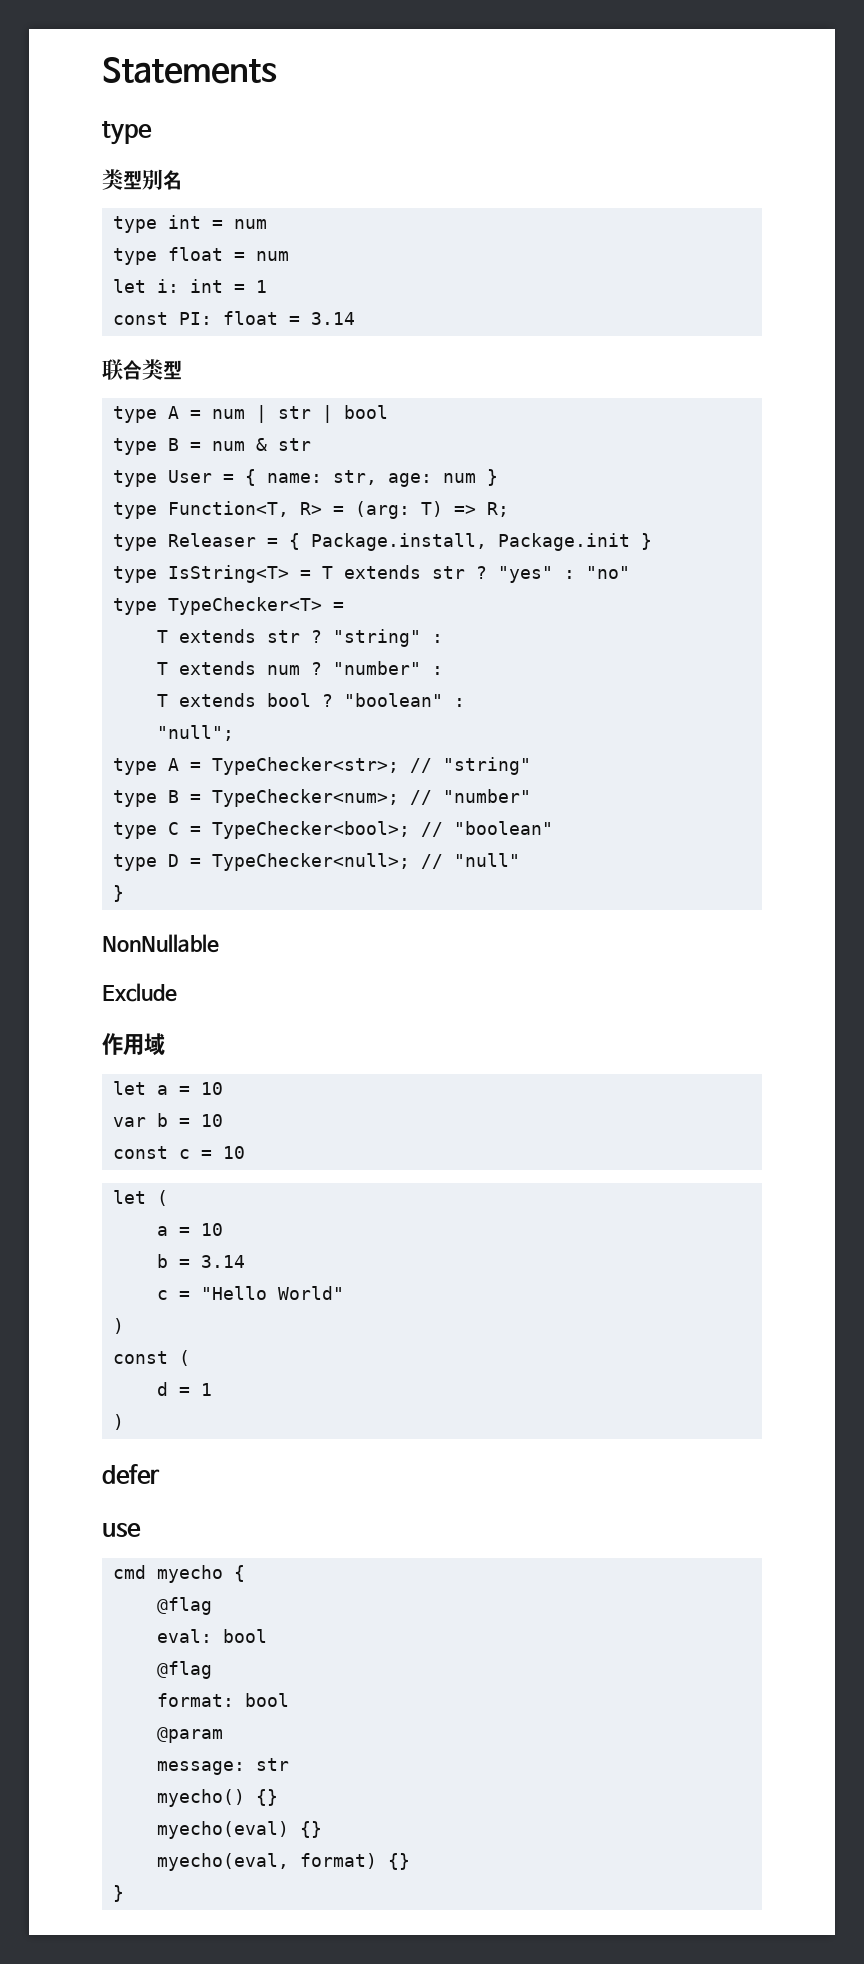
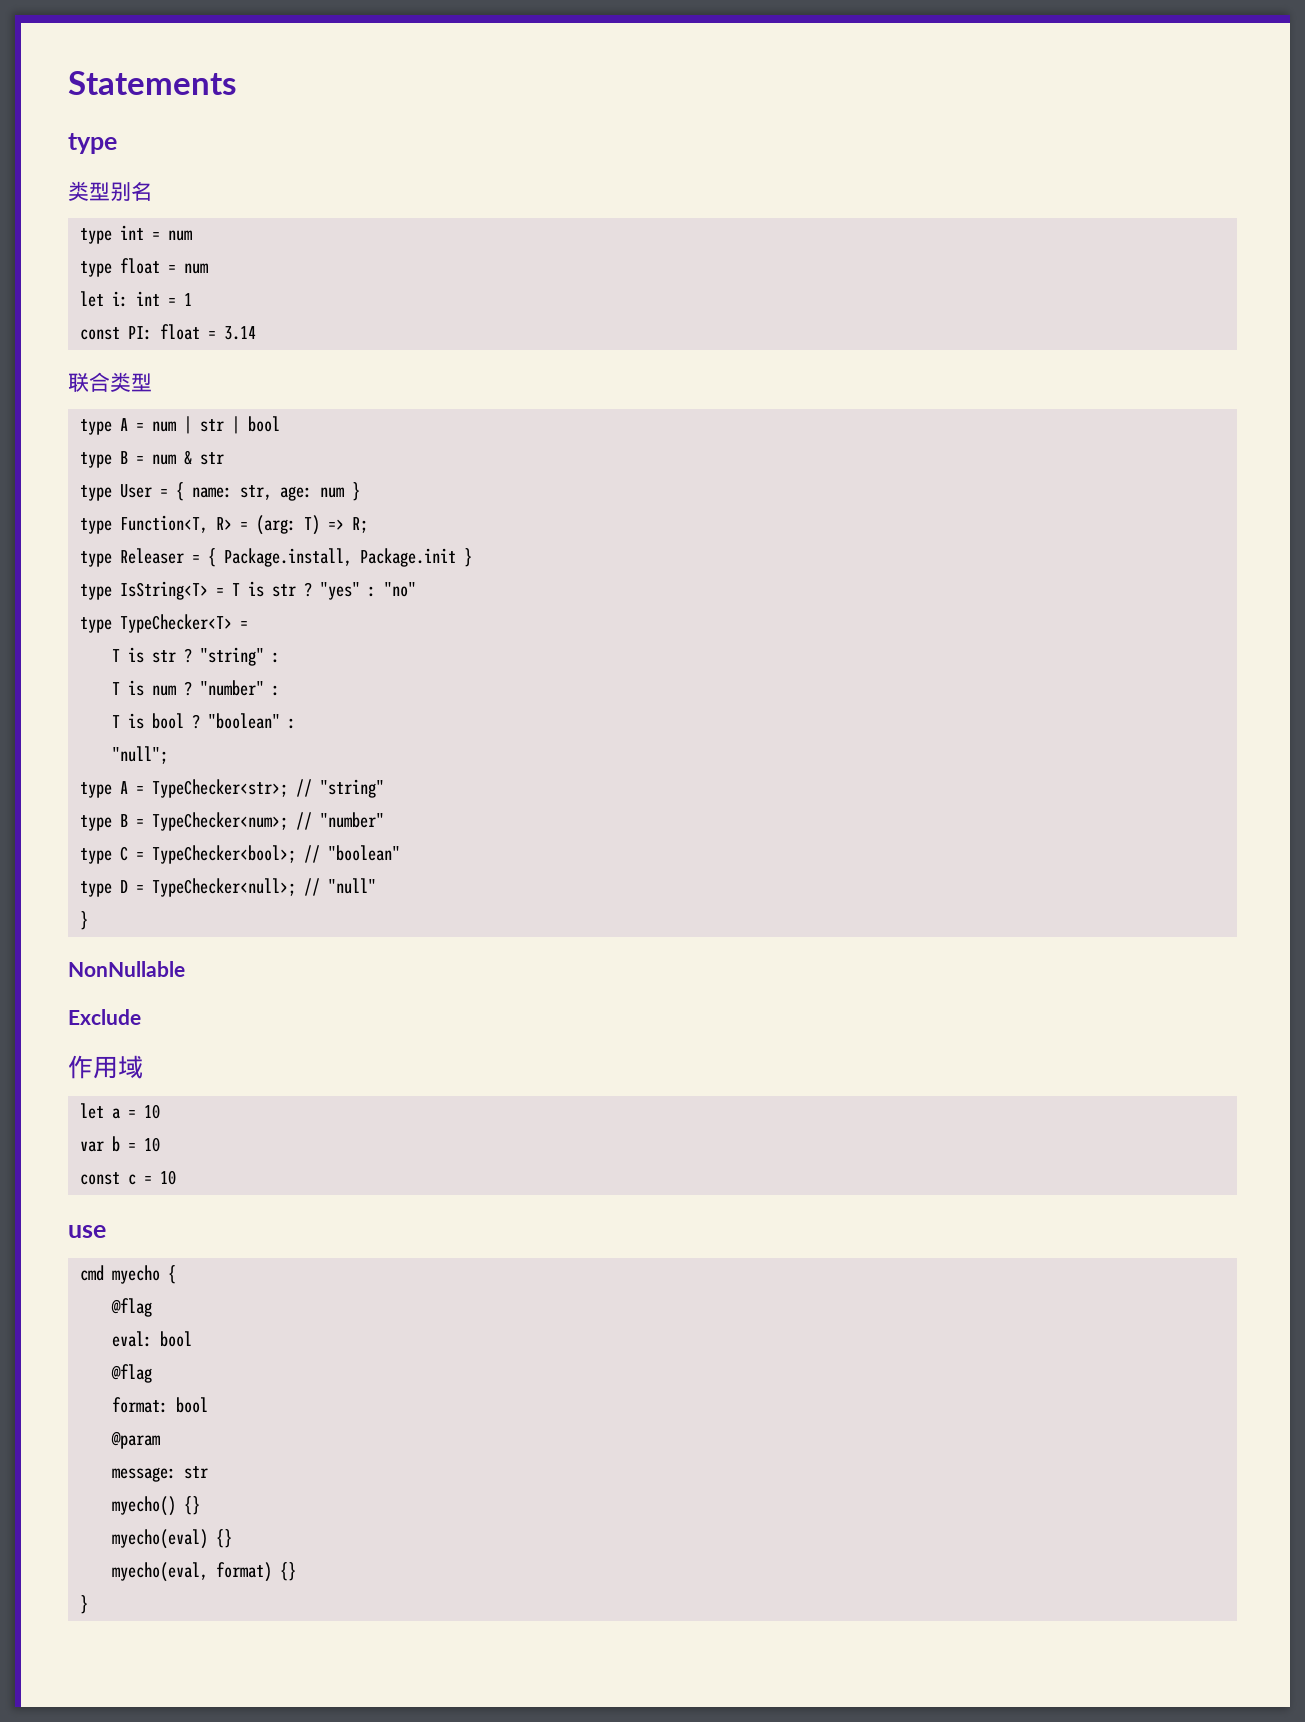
- type IsString<T> = T extends str ?
+ type IsString<T> = T is str ?
  type TypeChecker<T> =
- T extends str ?
+ T is str ?
- T extends num ?
+ T is num ?
- T extends bool ?
+ T is bool ?
- let (
- a = 10
- b = 3.14
- c = "Hello World"
- )
- const (
- d = 1
- )
- defer

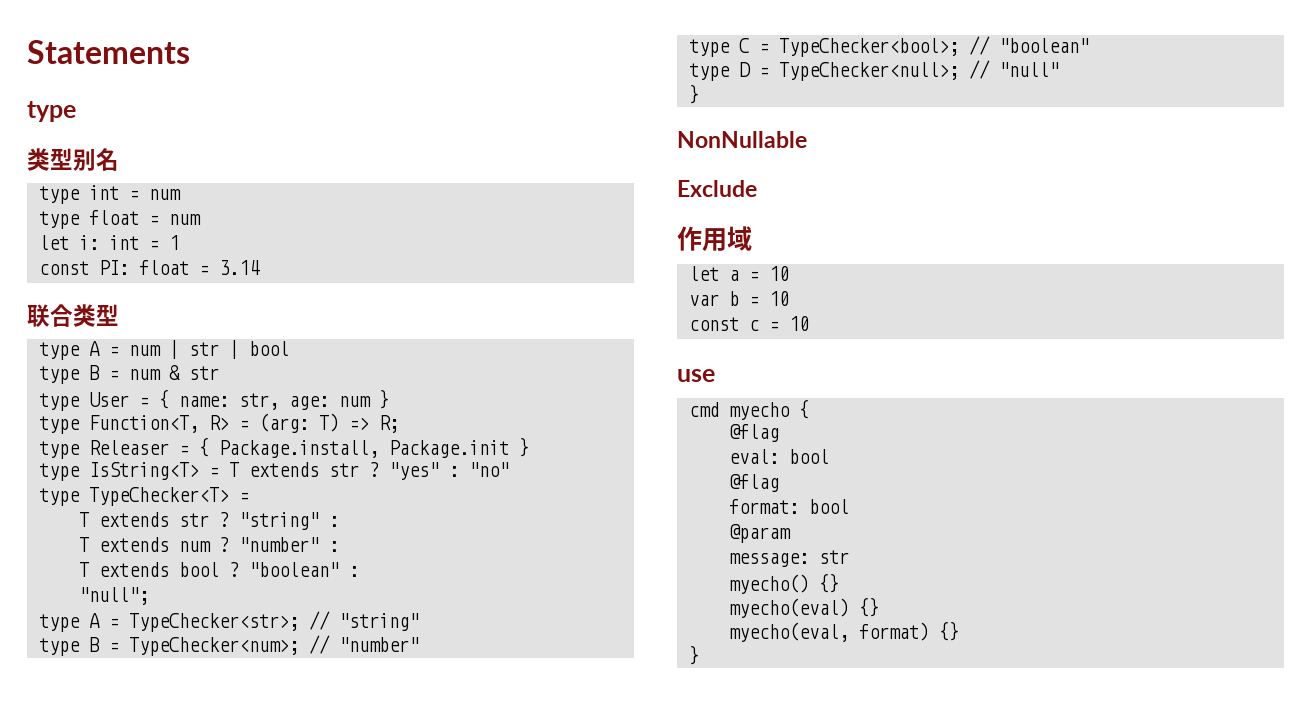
- type IsString<T> = T is str ?
+ type IsString<T> = T extends str ?
  type TypeChecker<T> =
- T is str ?
+ T extends str ?
- T is num ?
+ T extends num ?
- T is bool ?
+ T extends bool ?

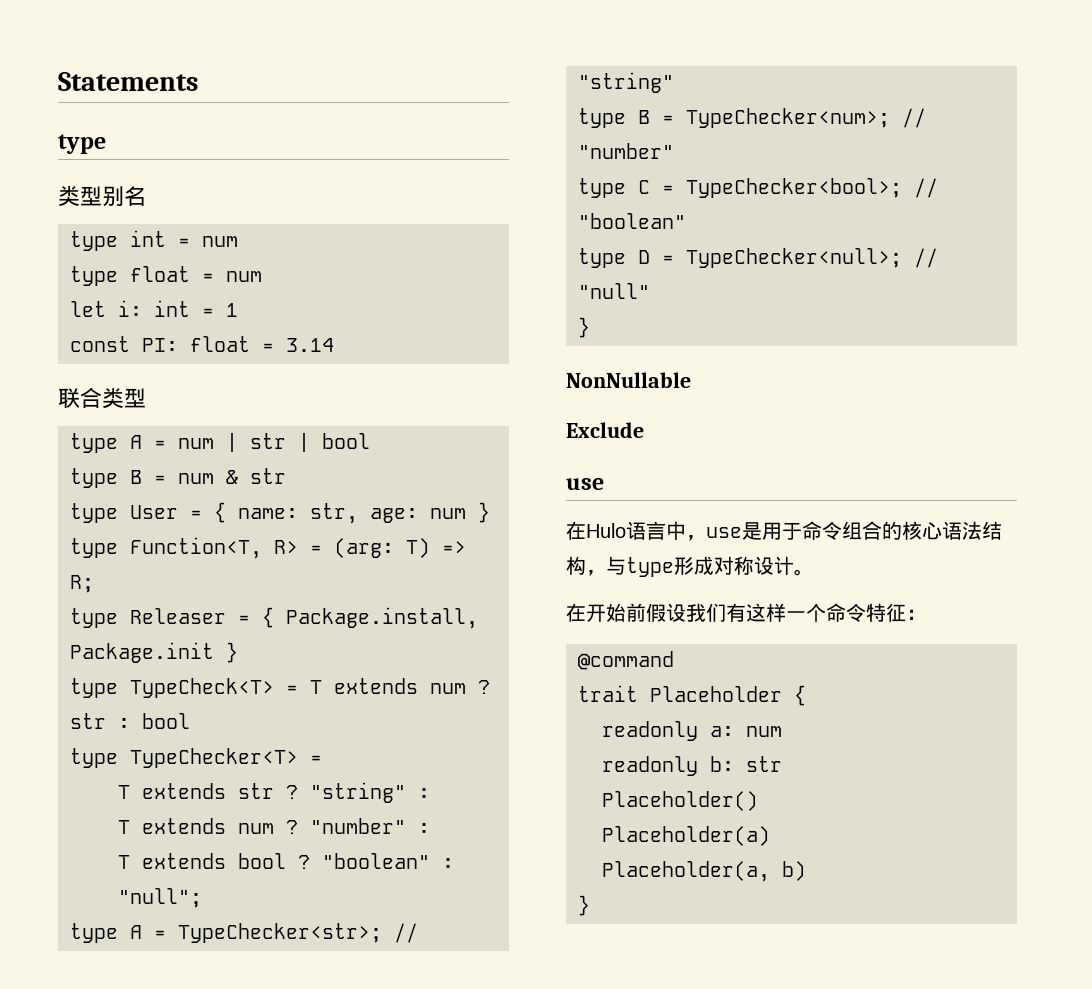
- type IsString<T> = T extends str ? "yes" : "no"
+ type TypeCheck<T> = T extends num ? str : bool
  Exclude
- 作用域
- let a = 10
- var b = 10
- const c = 10
  use
- cmd myecho {
- @flag
- eval: bool
- @flag
- format: bool
- @param
- message: str
- myecho() {}
- myecho(eval) {}
- myecho(eval, format) {}
+ 在Hulo语言中，use是用于命令组合的核心语法结构，与type形成对称设计。
+ 在开始前假设我们有这样一个命令特征：
+ @command
+ trait Placeholder {
+ readonly a: num
+ readonly b: str
+ Placeholder()
+ Placeholder(a)
+ Placeholder(a, b)

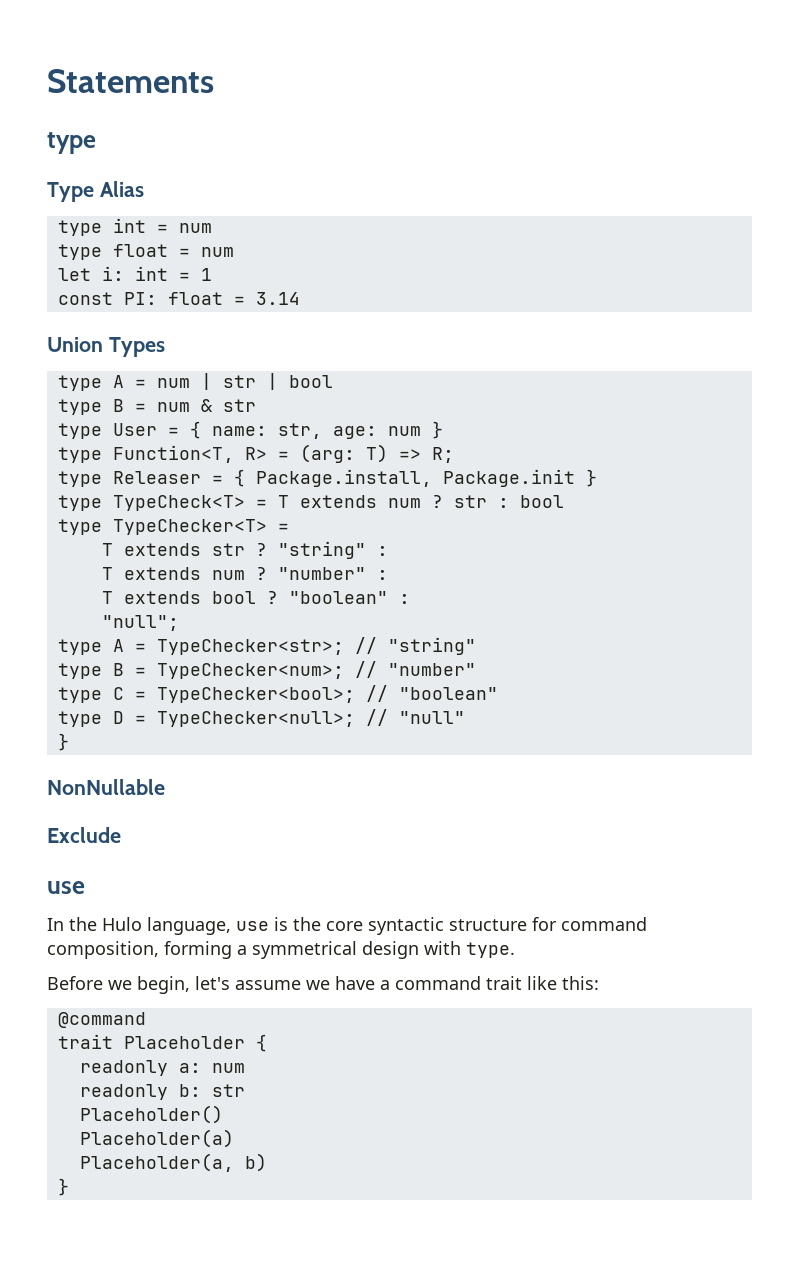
- 类型别名
+ Type Alias
- 联合类型
+ Union Types
- 在Hulo语言中，use是用于命令组合的核心语法结构，与type形成对称设计。
- 在开始前假设我们有这样一个命令特征：
+ In the Hulo language, use is the core syntactic structure for command composition, forming a symmetrical design with type.
+ Before we begin, let's assume we have a command trait like this:

